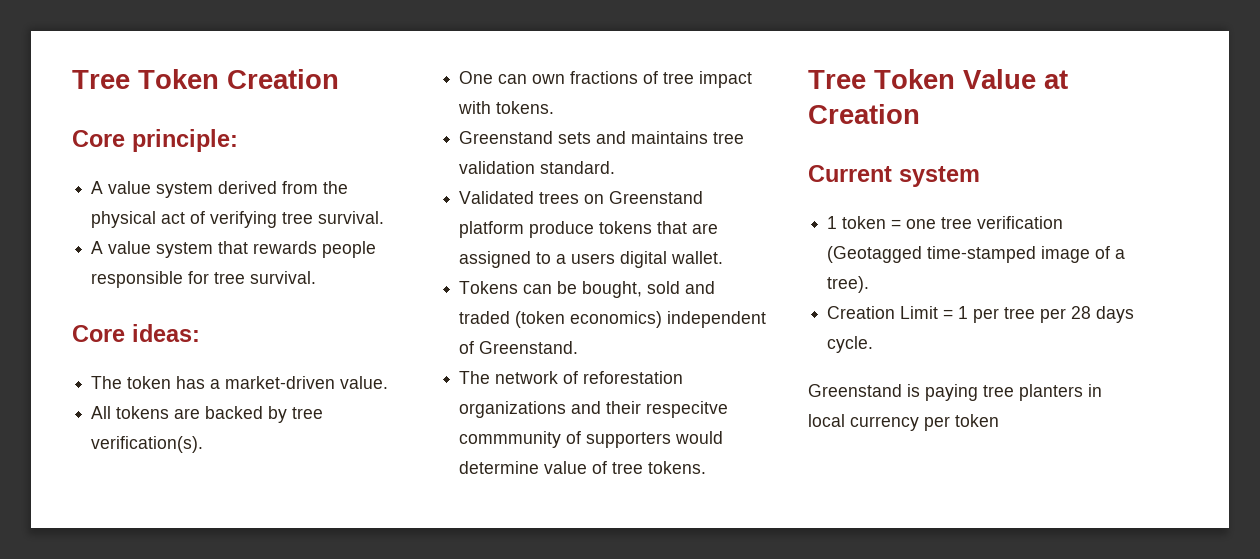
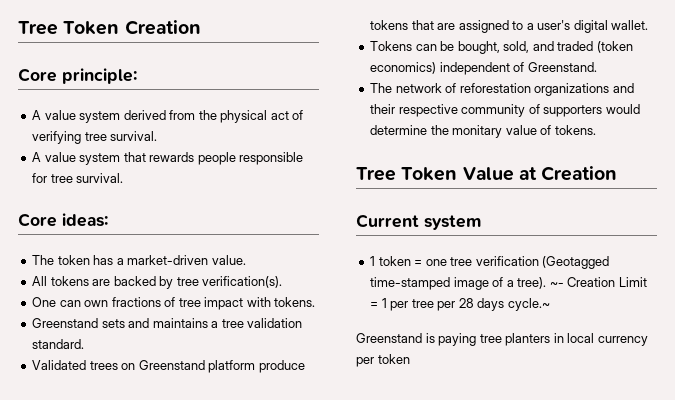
- Greenstand sets and maintains tree validation standard.
+ Greenstand sets and maintains a tree validation standard.
- Validated trees on Greenstand platform produce tokens that are assigned to a users digital wallet.
+ Validated trees on Greenstand platform produce tokens that are assigned to a user's digital wallet.
- Tokens can be bought, sold and traded (token economics) independent of Greenstand.
+ Tokens can be bought, sold, and traded (token economics) independent of Greenstand.
- The network of reforestation organizations and their respecitve commmunity of supporters would determine value of tree tokens.
+ The network of reforestation organizations and their respective community of supporters would determine the monitary value of tokens.
- 1 token = one tree verification (Geotagged time-stamped image of a tree).
- Creation Limit = 1 per tree per 28 days cycle.
+ 1 token = one tree verification (Geotagged time-stamped image of a tree). ~- Creation Limit = 1 per tree per 28 days cycle.~

